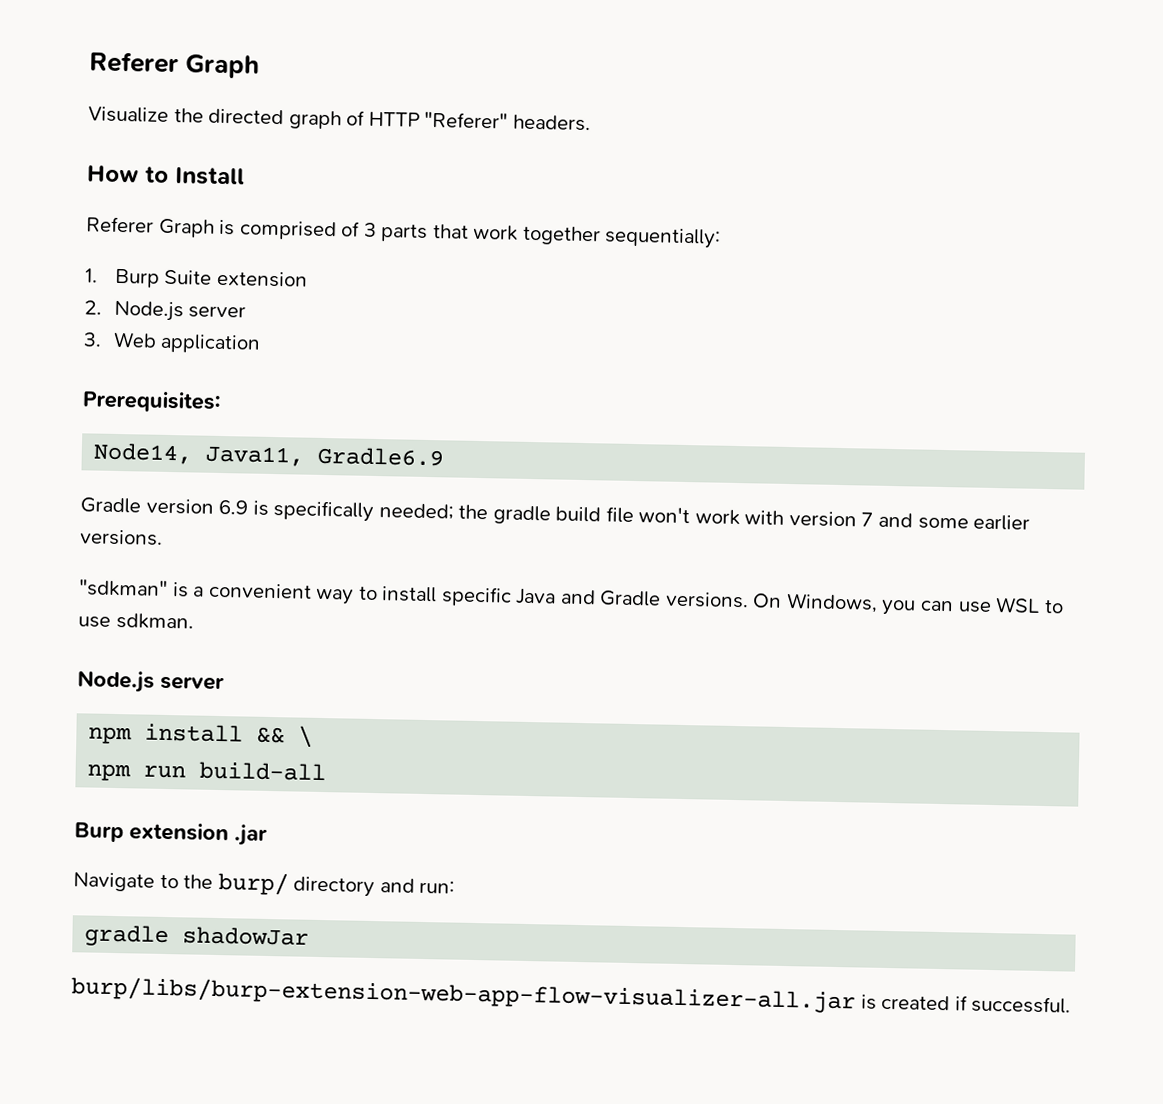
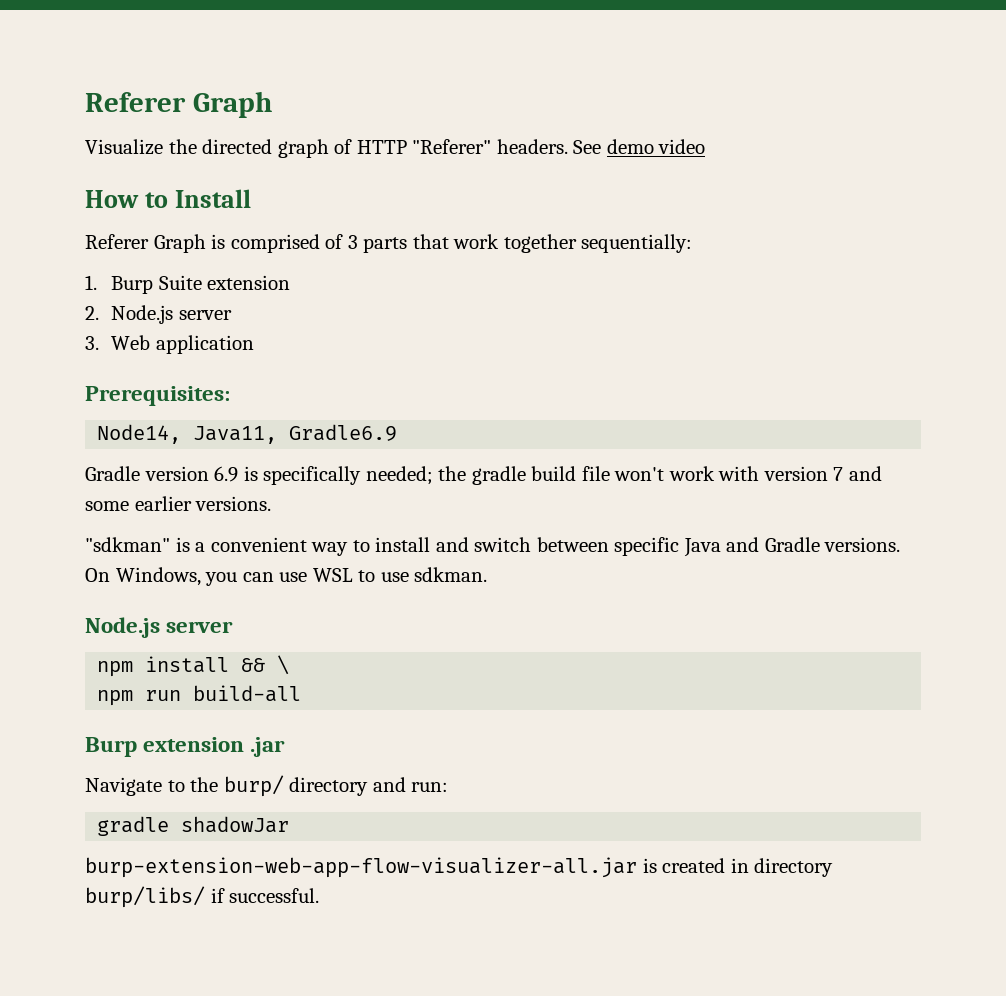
+ See demo video
- "sdkman" is a convenient way to install specific Java and Gradle versions.
+ "sdkman" is a convenient way to install and switch between specific Java and Gradle versions.
- burp/libs/burp-extension-web-app-flow-visualizer-all.jar is created if successful.
+ burp-extension-web-app-flow-visualizer-all.jar is created in directory burp/libs/ if successful.

